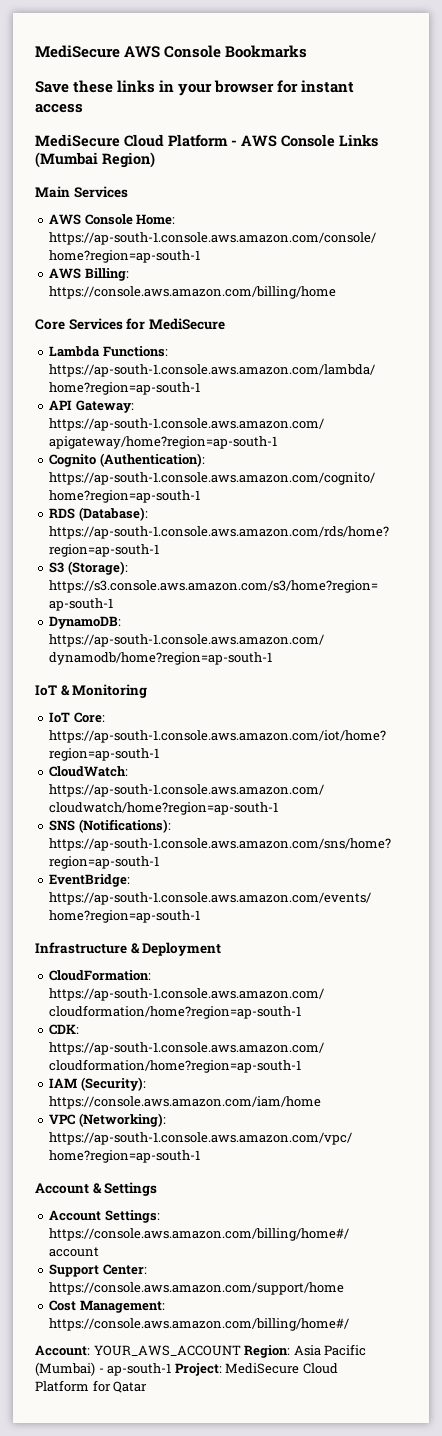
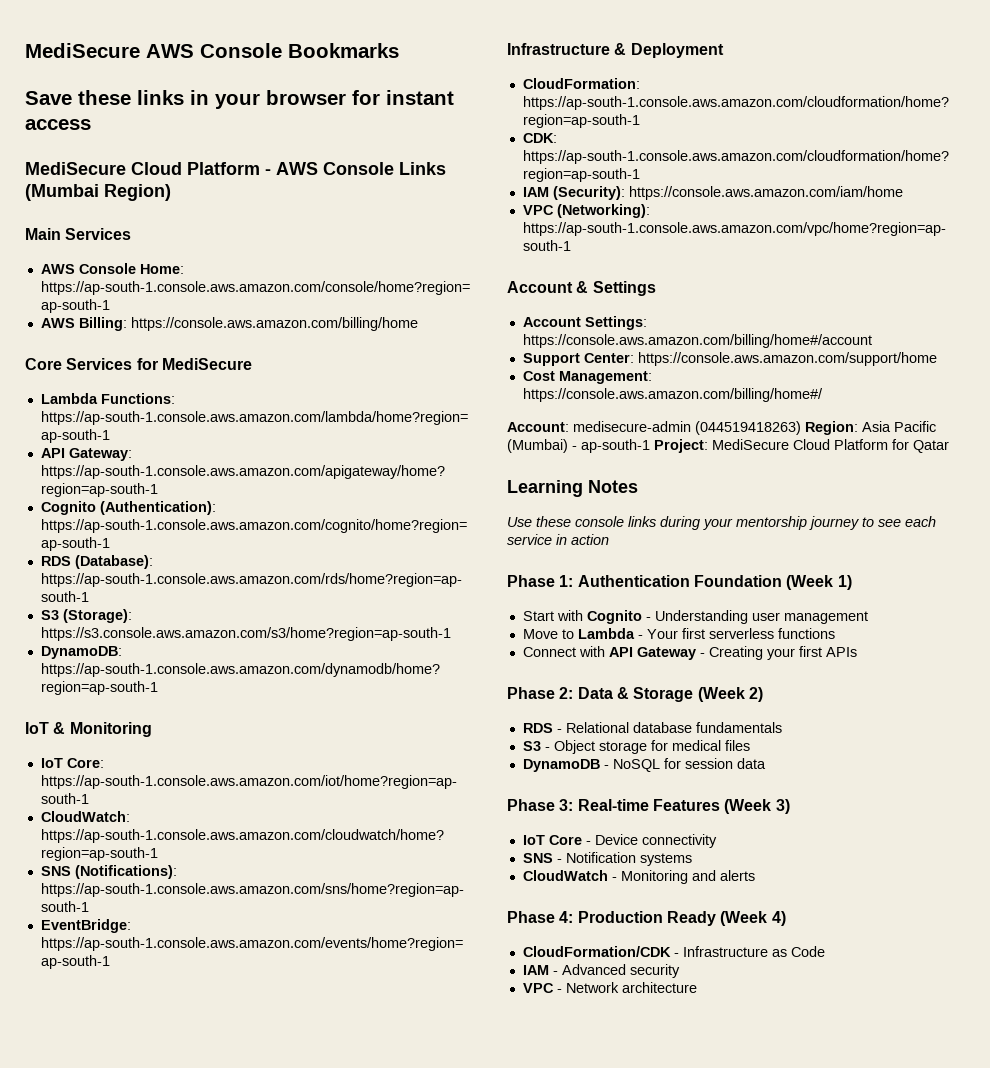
- Account: YOUR_AWS_ACCOUNT Region: Asia Pacific (Mumbai) - ap-south-1 Project: MediSecure Cloud Platform for Qatar
+ Account: medisecure-admin (044519418263) Region: Asia Pacific (Mumbai) - ap-south-1 Project: MediSecure Cloud Platform for Qatar
+ Learning Notes
+ Use these console links during your mentorship journey to see each service in action
+ Phase 1: Authentication Foundation (Week 1)
+ Start with Cognito - Understanding user management
+ Move to Lambda - Your first serverless functions
+ Connect with API Gateway - Creating your first APIs
+ Phase 2: Data & Storage (Week 2)
+ RDS - Relational database fundamentals
+ S3 - Object storage for medical files
+ DynamoDB - NoSQL for session data
+ Phase 3: Real-time Features (Week 3)
+ IoT Core - Device connectivity
+ SNS - Notification systems
+ CloudWatch - Monitoring and alerts
+ Phase 4: Production Ready (Week 4)
+ CloudFormation/CDK - Infrastructure as Code
+ IAM - Advanced security
+ VPC - Network architecture

